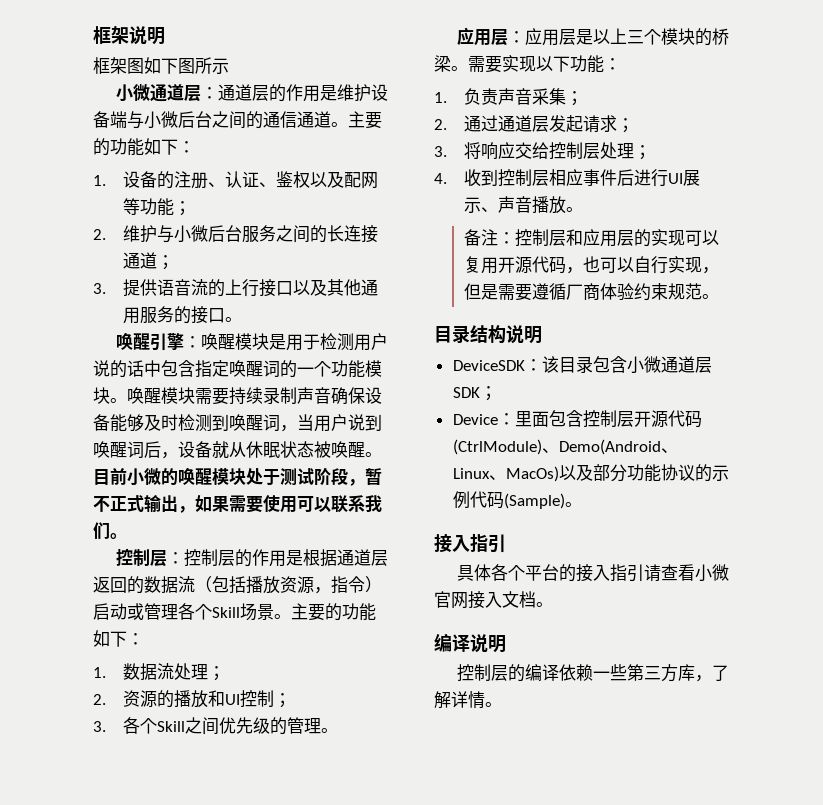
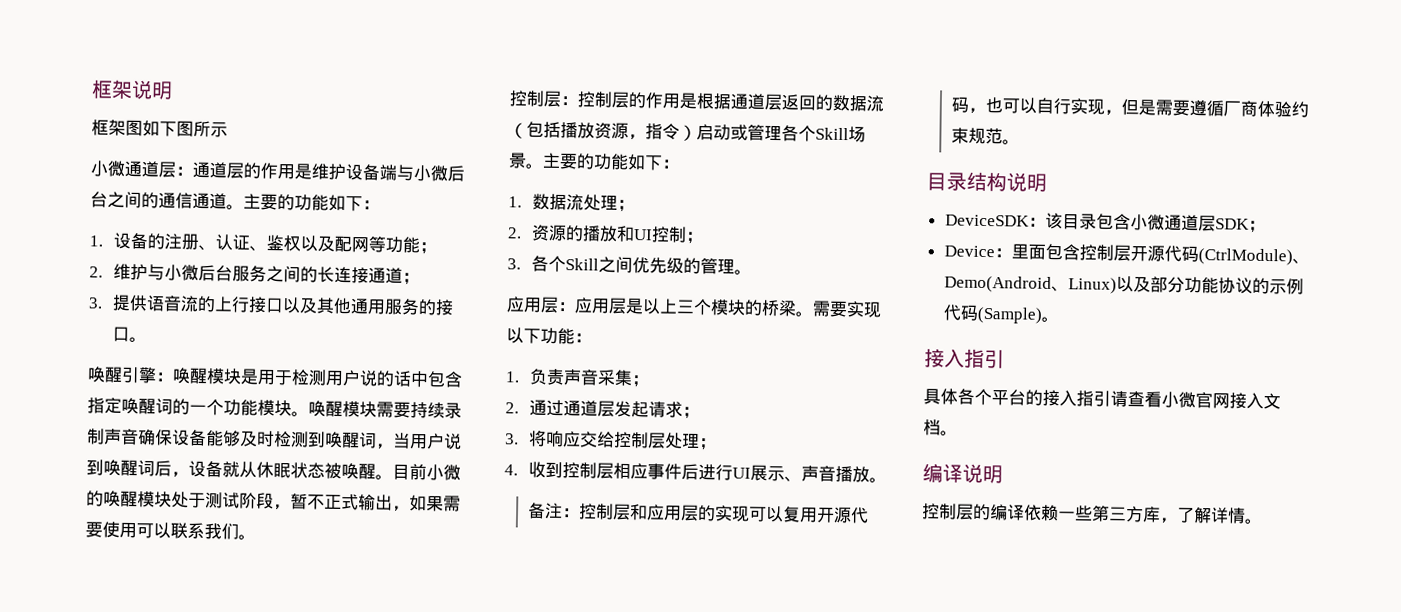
- Device：里面包含控制层开源代码(CtrlModule)、Demo(Android、Linux、MacOs)以及部分功能协议的示例代码(Sample)。
+ Device：里面包含控制层开源代码(CtrlModule)、Demo(Android、Linux)以及部分功能协议的示例代码(Sample)。

